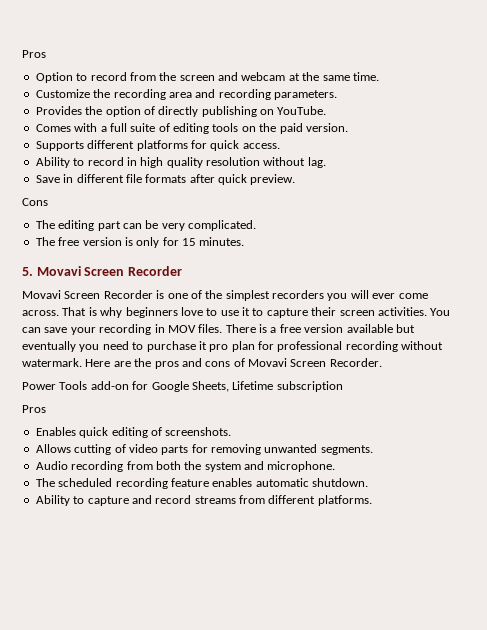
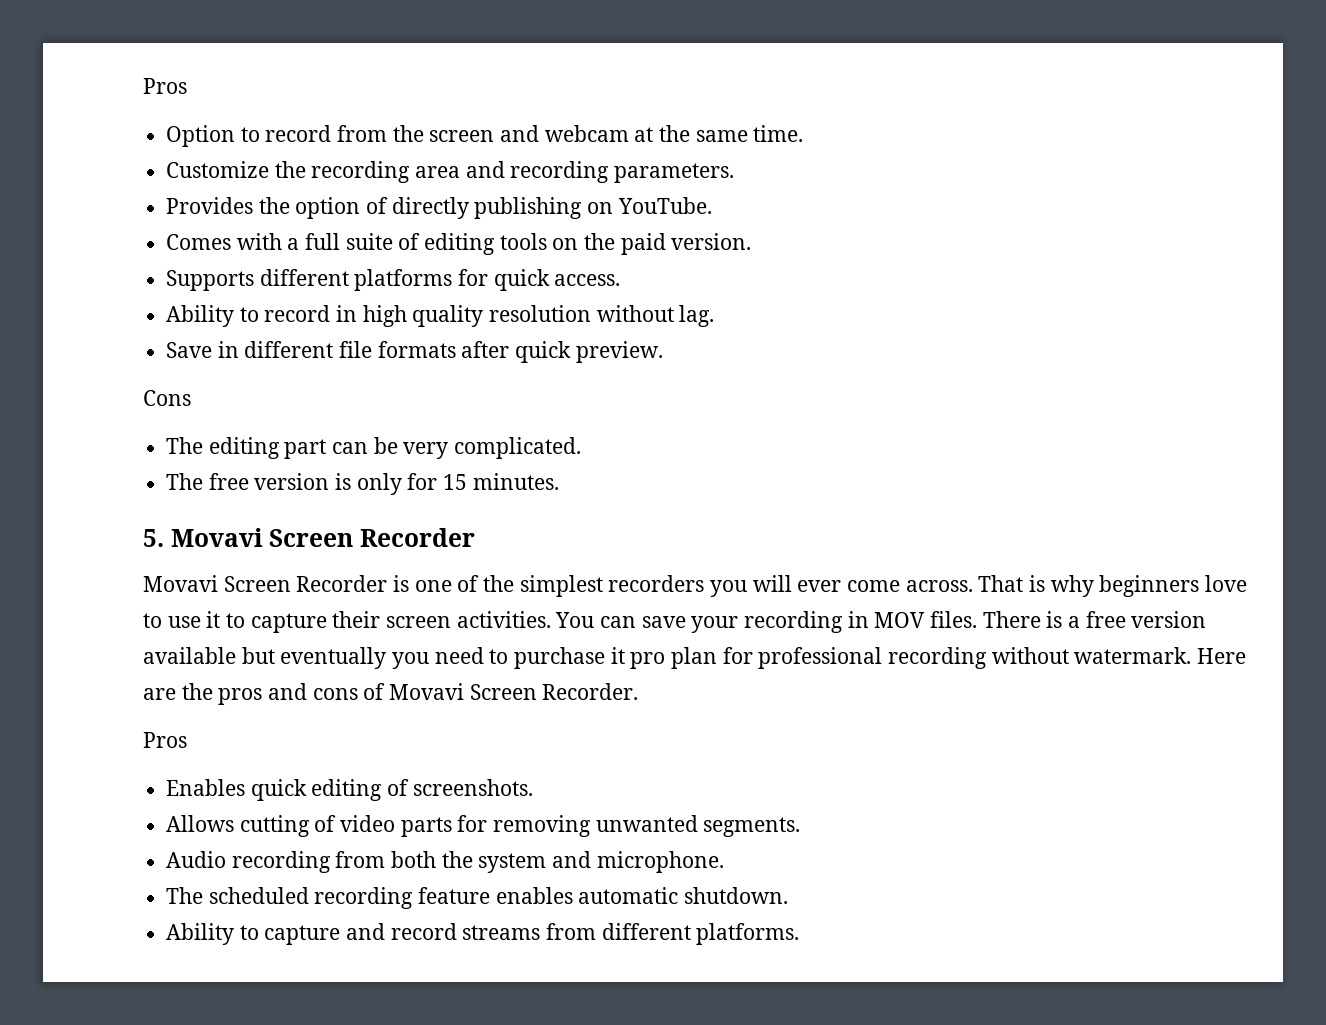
- Power Tools add-on for Google Sheets, Lifetime subscription

